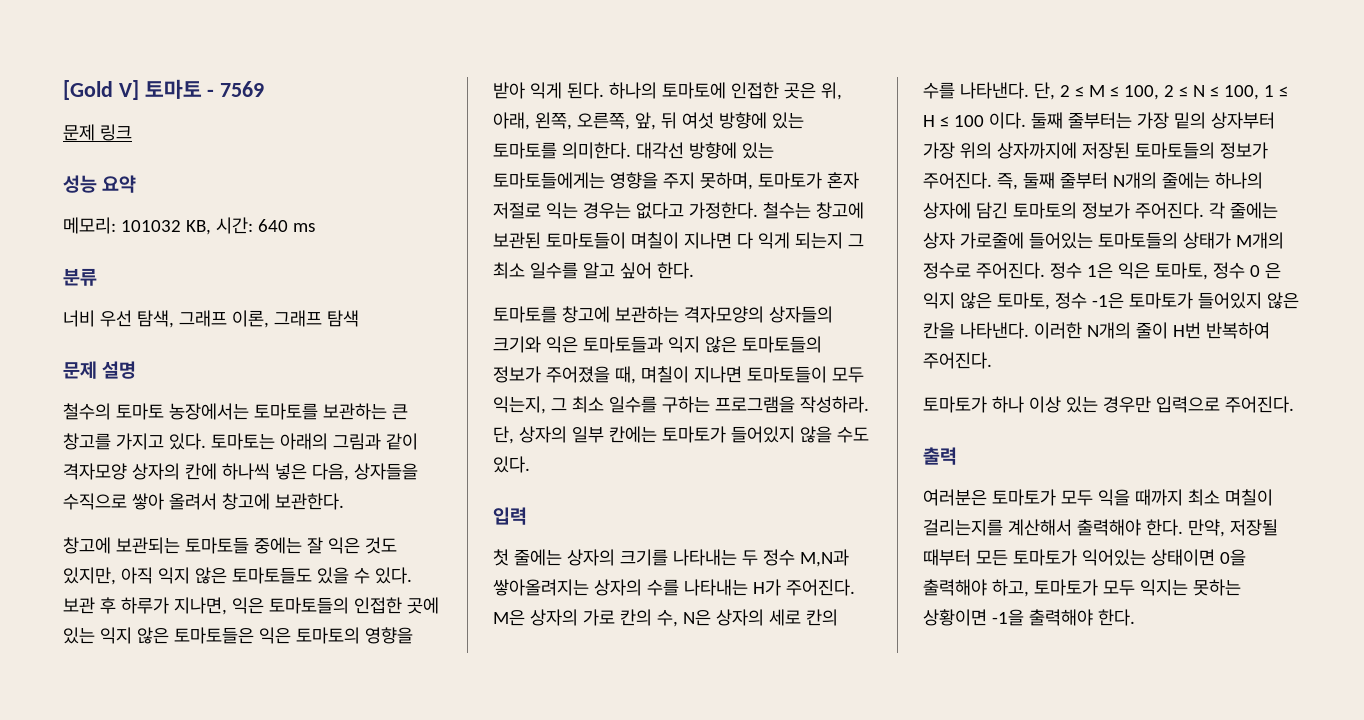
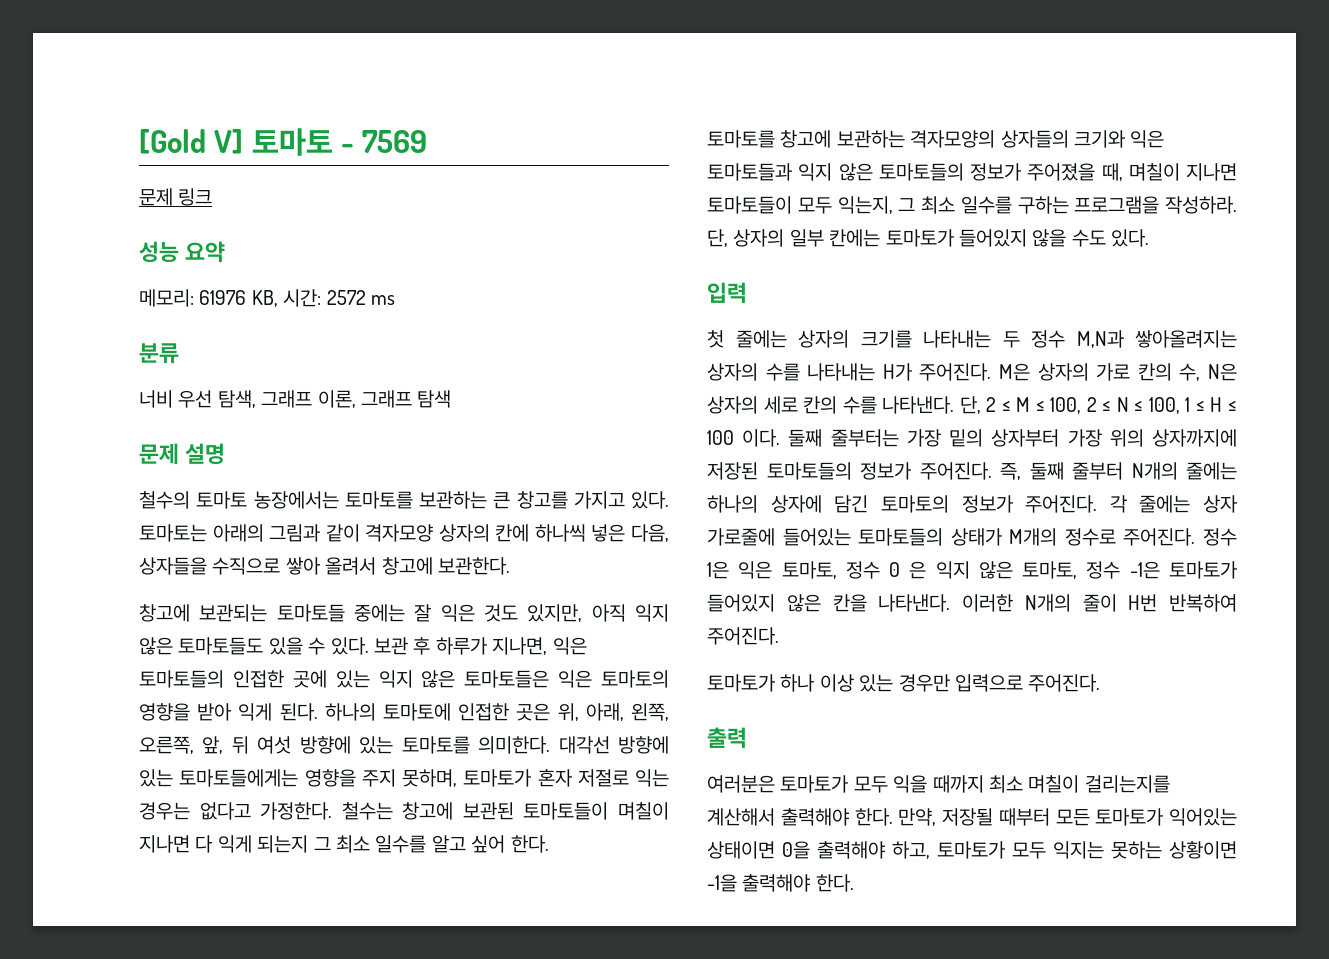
- 메모리: 101032 KB, 시간: 640 ms
+ 메모리: 61976 KB, 시간: 2572 ms

